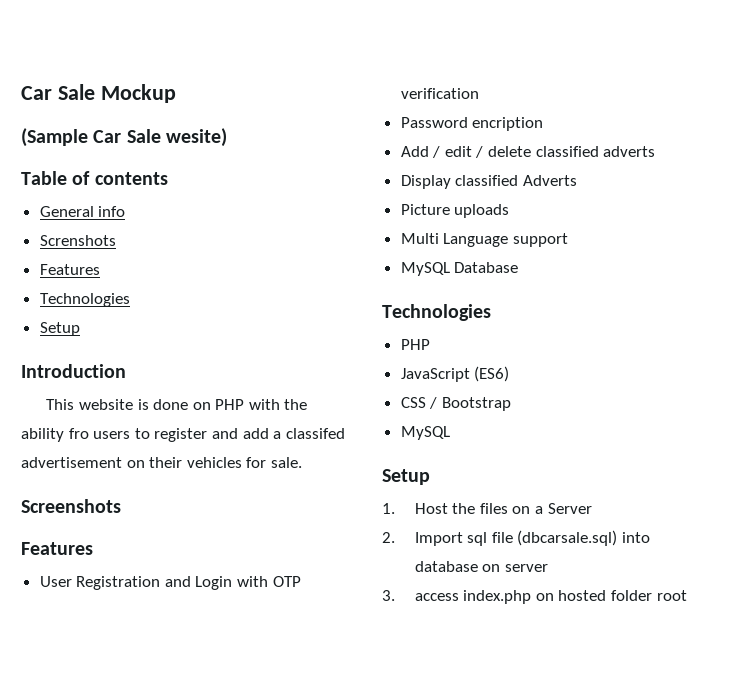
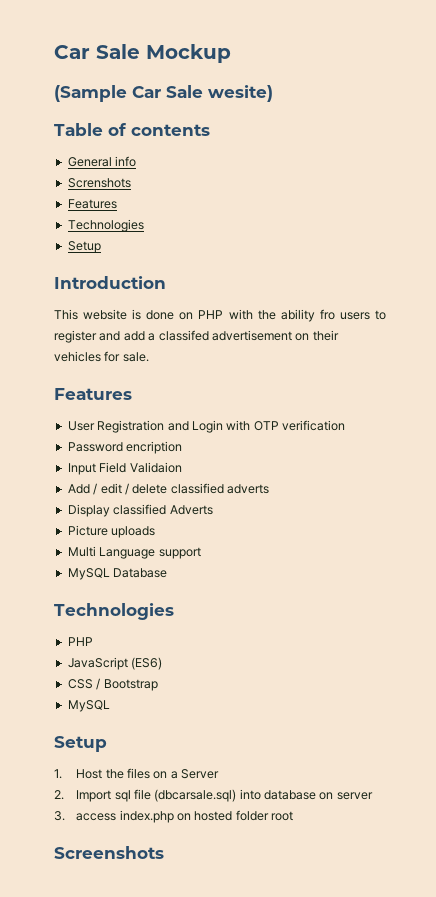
- Screenshots
+ Input Field Validaion
+ Screenshots

